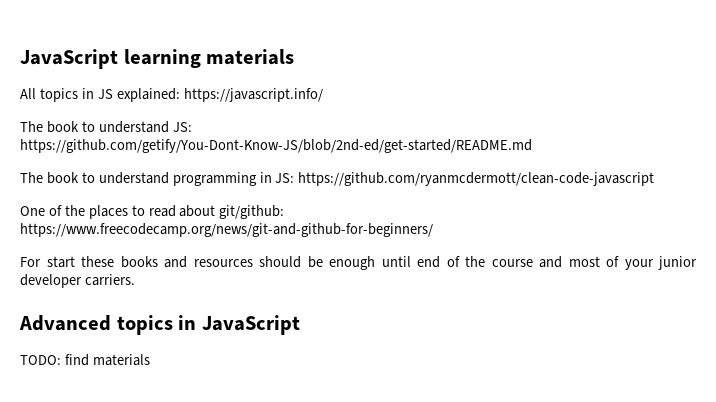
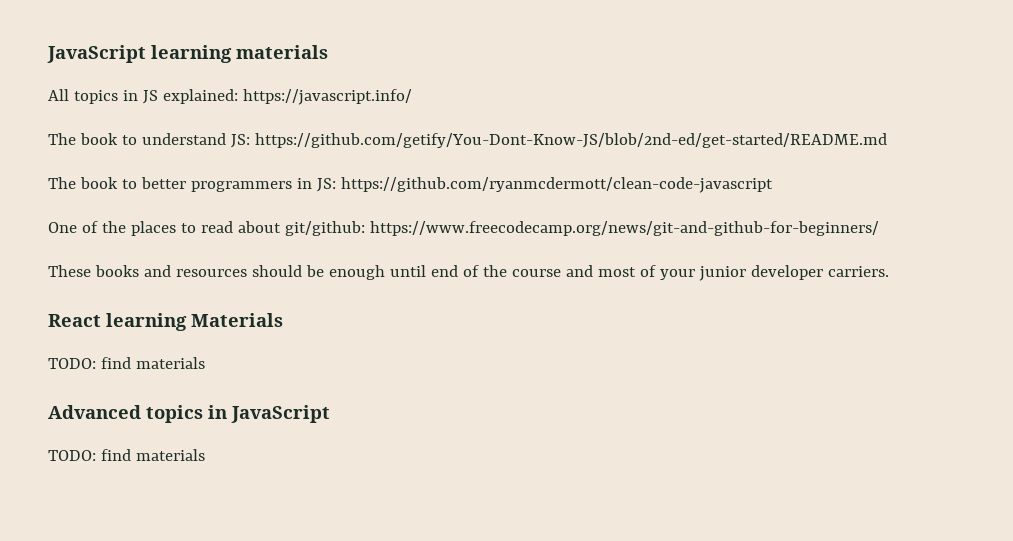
- The book to understand programming in JS: https://github.com/ryanmcdermott/clean-code-javascript
+ The book to better programmers in JS: https://github.com/ryanmcdermott/clean-code-javascript
- For start these books and resources should be enough until end of the course and most of your junior developer carriers.
+ These books and resources should be enough until end of the course and most of your junior developer carriers.
+ React learning Materials
+ TODO: find materials

